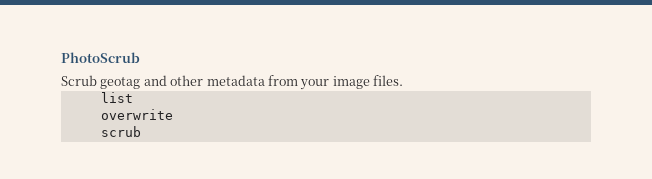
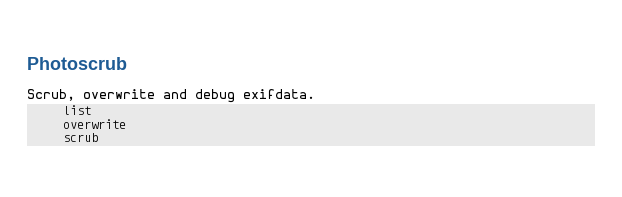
- PhotoScrub
- Scrub geotag and other metadata from your image files.
+ Photoscrub
+ Scrub, overwrite and debug exifdata.

